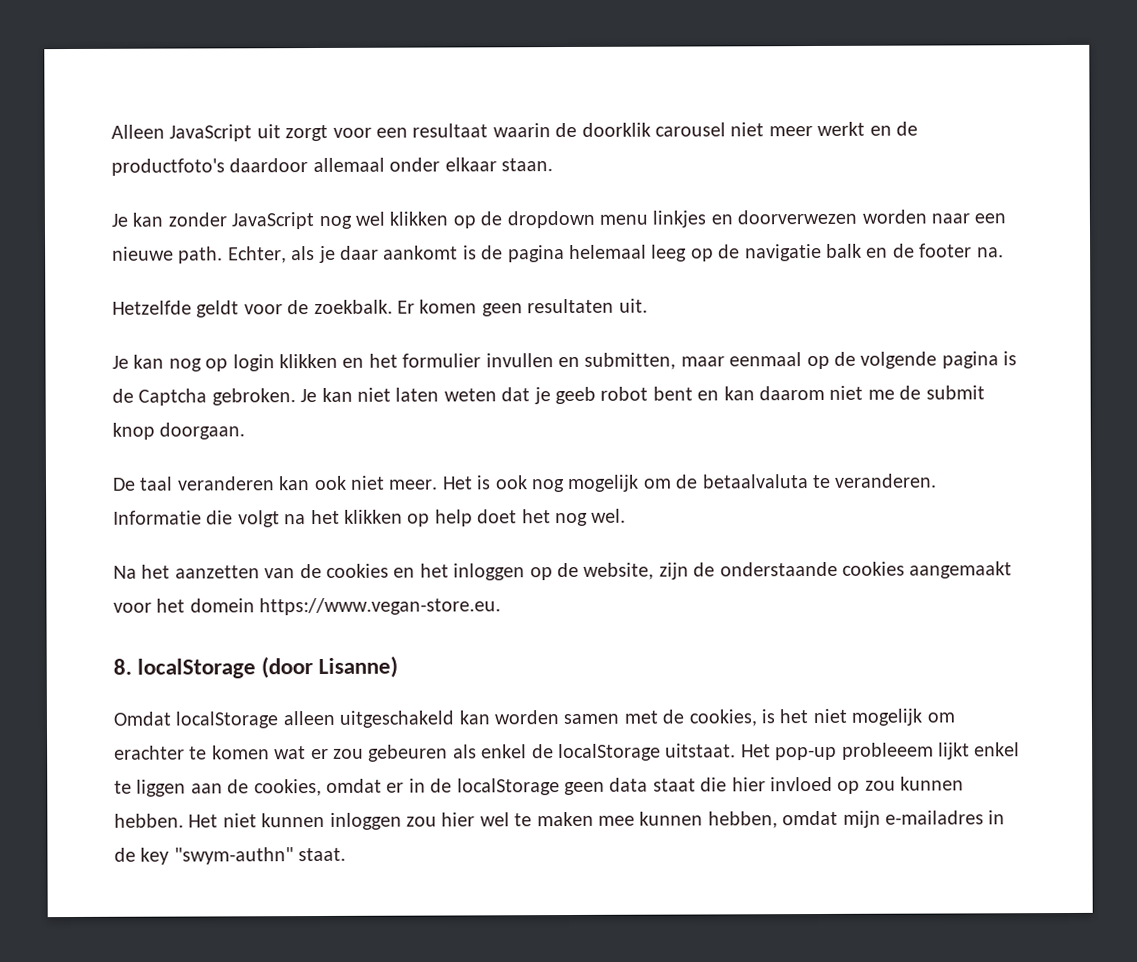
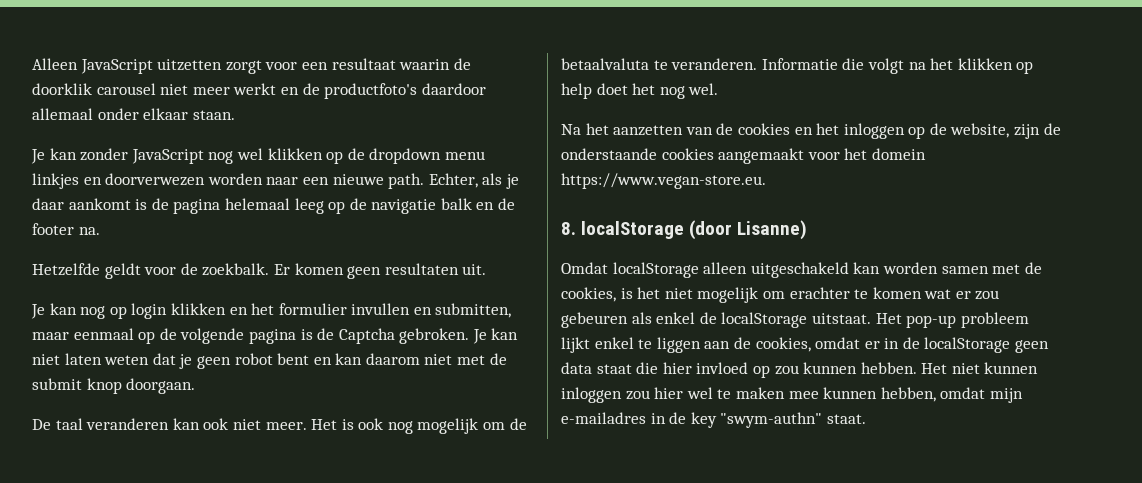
- Alleen JavaScript uit zorgt voor een resultaat waarin de doorklik carousel niet meer werkt en de productfoto's daardoor allemaal onder elkaar staan.
+ Alleen JavaScript uitzetten zorgt voor een resultaat waarin de doorklik carousel niet meer werkt en de productfoto's daardoor allemaal onder elkaar staan.
- Je kan niet laten weten dat je geeb robot bent en kan daarom niet me de submit knop doorgaan.
+ Je kan niet laten weten dat je geen robot bent en kan daarom niet met de submit knop doorgaan.
- Het pop-up probleeem lijkt enkel te liggen aan de cookies, omdat er in de localStorage geen data staat die hier invloed op zou kunnen hebben.
+ Het pop-up probleem lijkt enkel te liggen aan de cookies, omdat er in de localStorage geen data staat die hier invloed op zou kunnen hebben.

